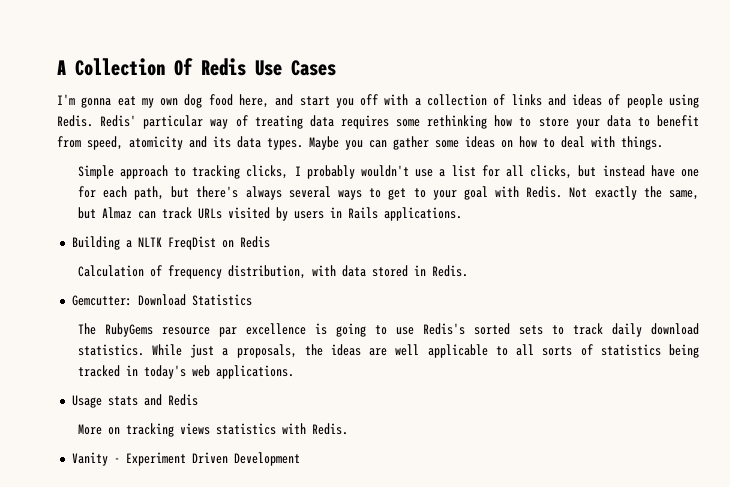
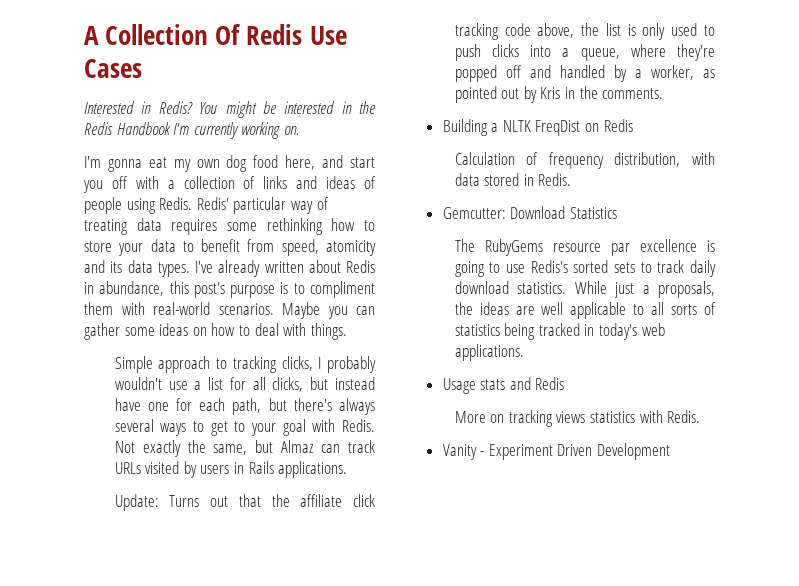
+ Interested in Redis? You might be interested in the Redis Handbook I'm currently working on.
+ I've already written about Redis in abundance, this post's purpose is to compliment them with real-world scenarios.
+ Update: Turns out that the affiliate click tracking code above, the list is only used to push clicks into a queue, where they're popped off and handled by a worker, as pointed out by Kris in the comments.

